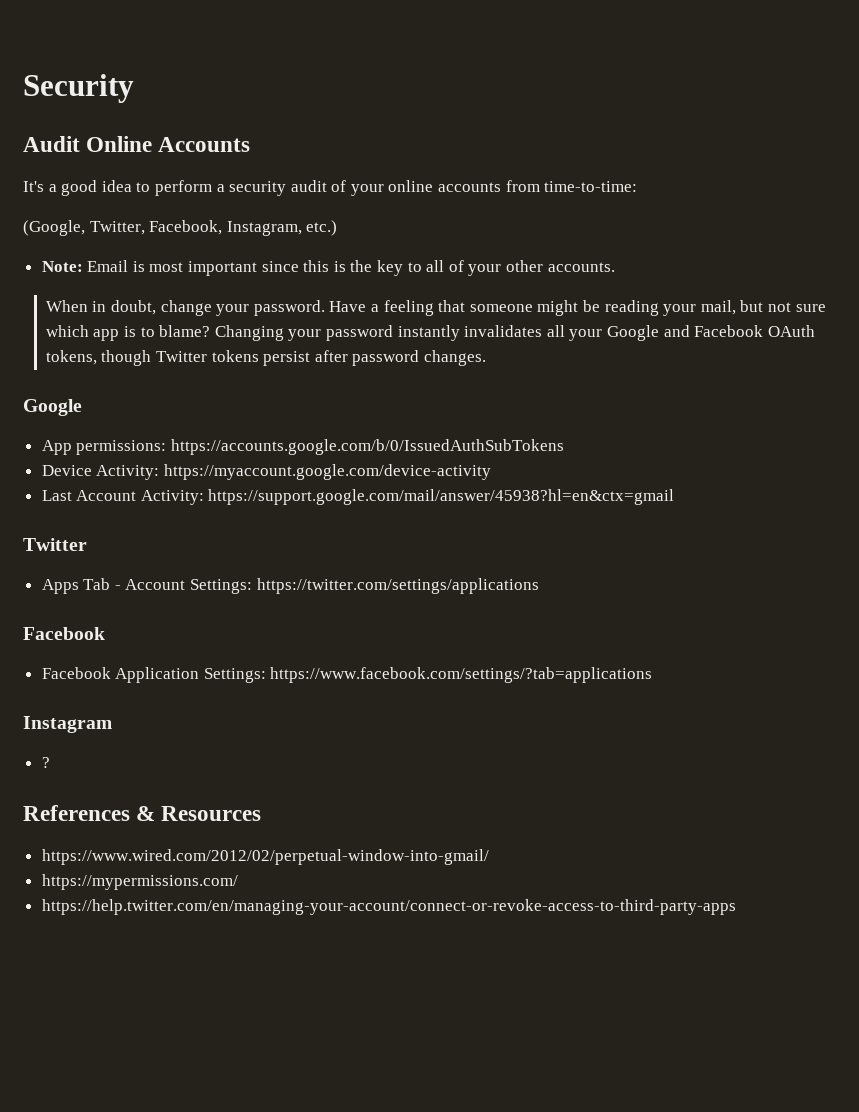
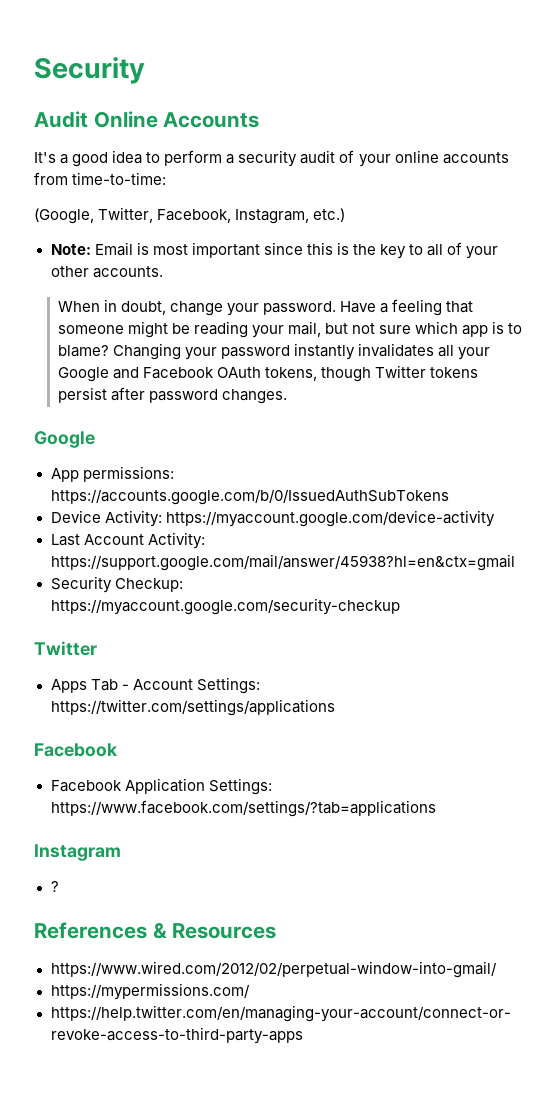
+ Security Checkup: https://myaccount.google.com/security-checkup

